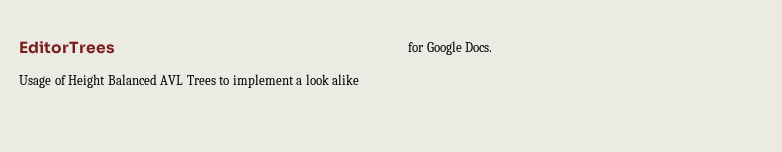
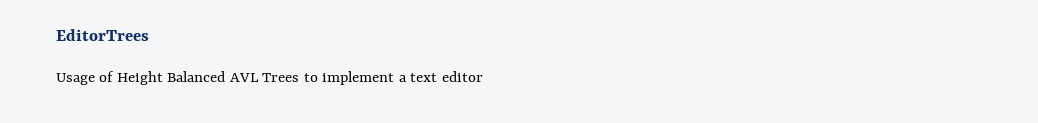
- Usage of Height Balanced AVL Trees to implement a look alike for Google Docs.
+ Usage of Height Balanced AVL Trees to implement a text editor

